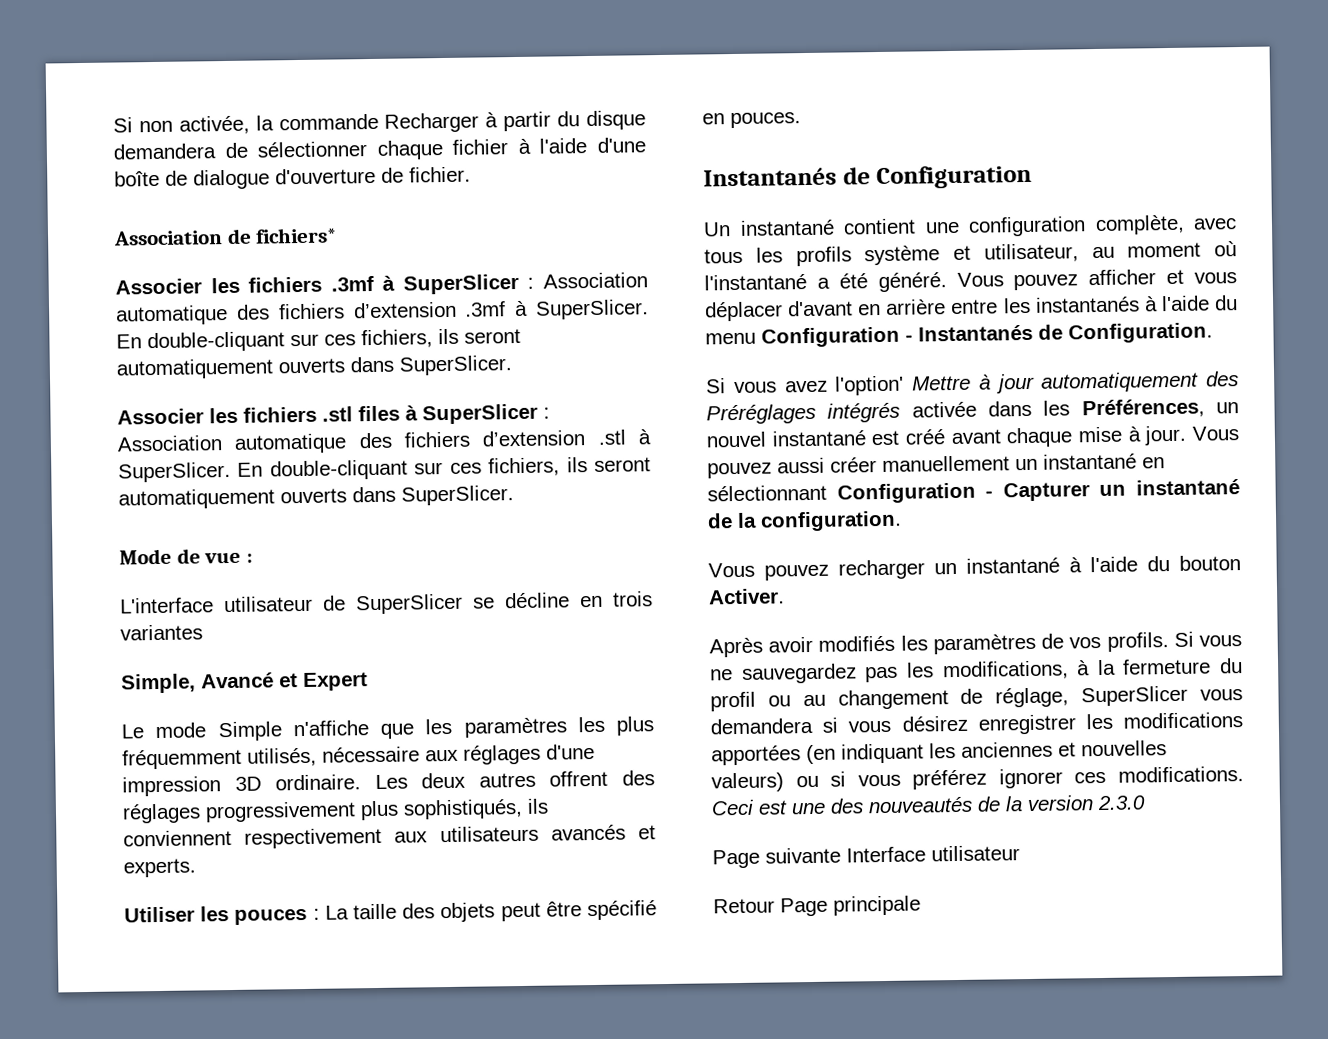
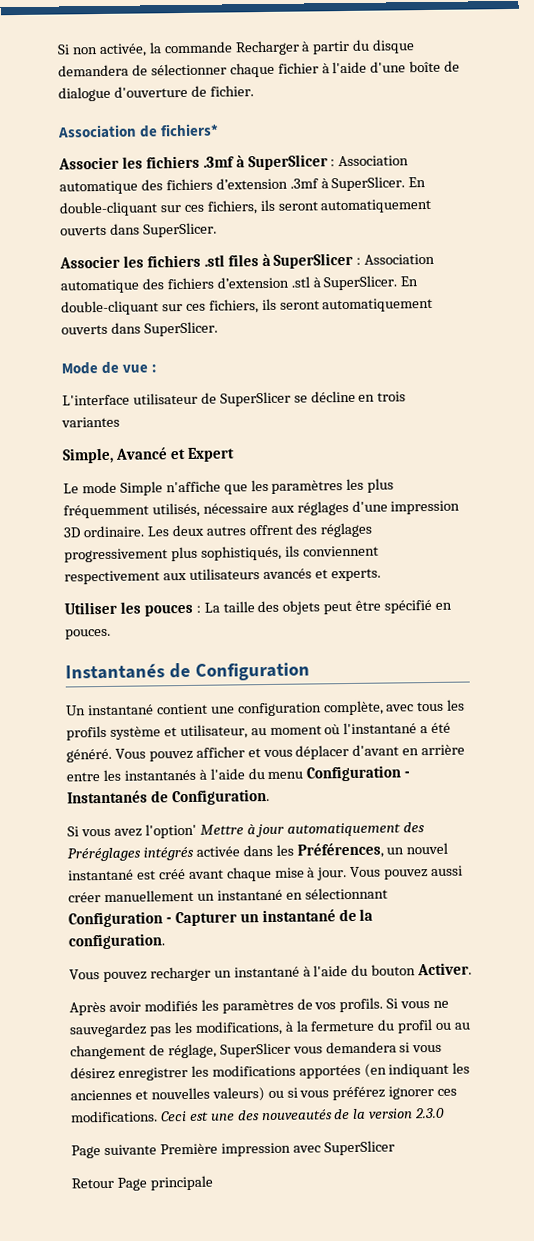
- Page suivante Interface utilisateur
+ Page suivante Première impression avec SuperSlicer

